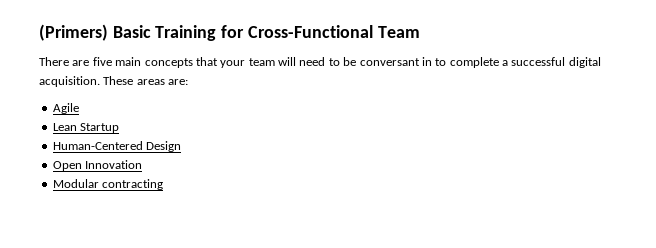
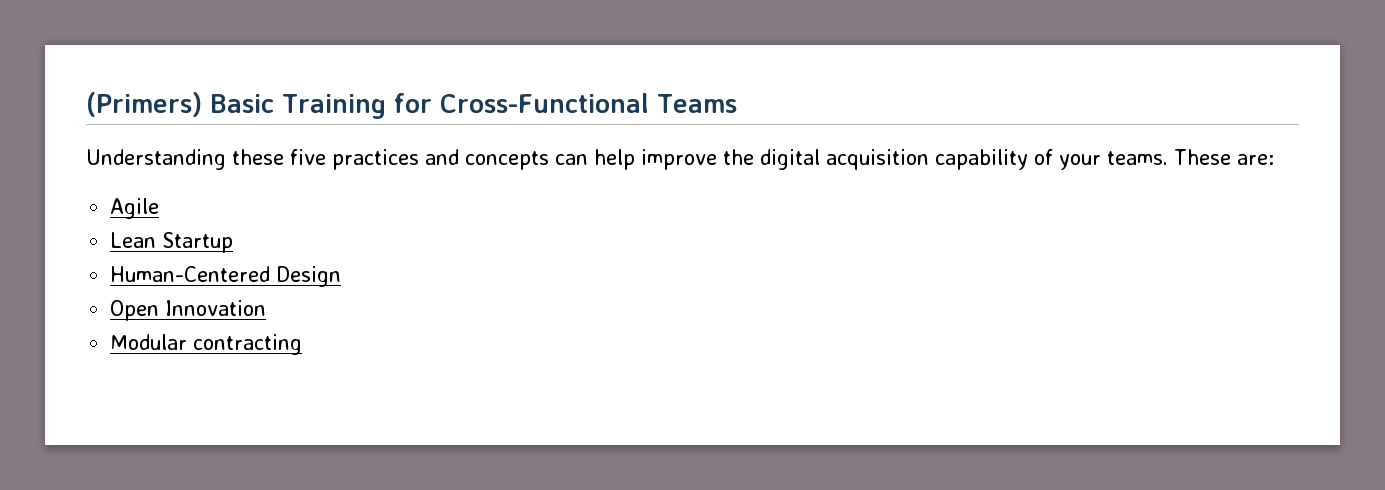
- (Primers) Basic Training for Cross-Functional Team
- There are five main concepts that your team will need to be conversant in to complete a successful digital acquisition. These areas are:
+ (Primers) Basic Training for Cross-Functional Teams
+ Understanding these five practices and concepts can help improve the digital acquisition capability of your teams. These are:

